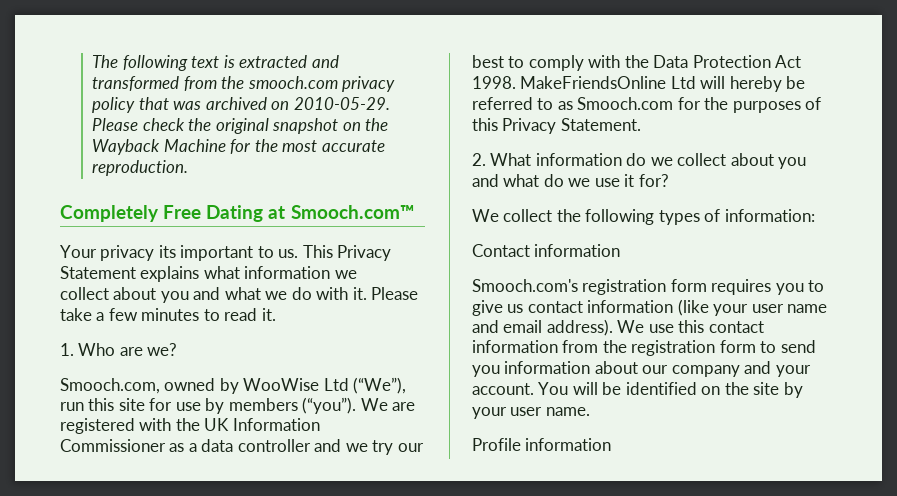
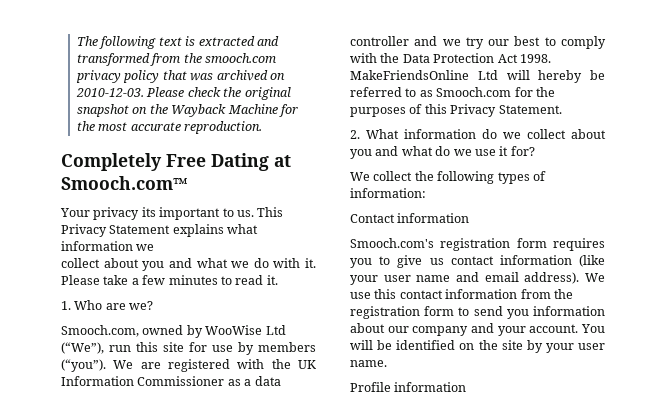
- The following text is extracted and transformed from the smooch.com privacy policy that was archived on 2010-05-29.
+ The following text is extracted and transformed from the smooch.com privacy policy that was archived on 2010-12-03.

